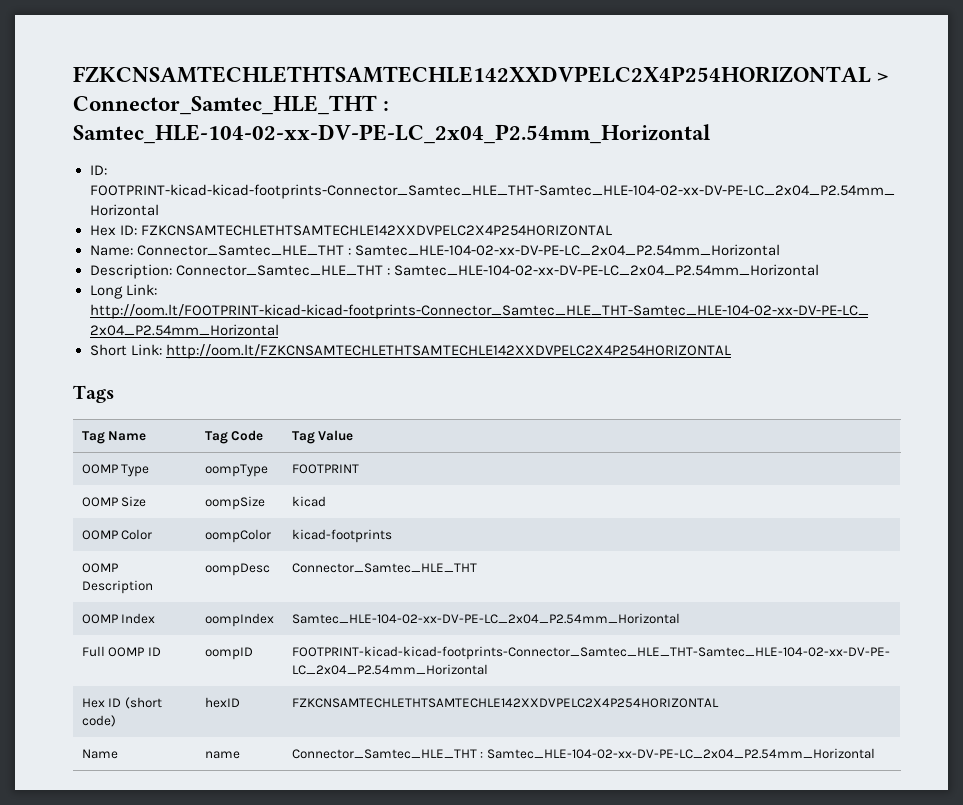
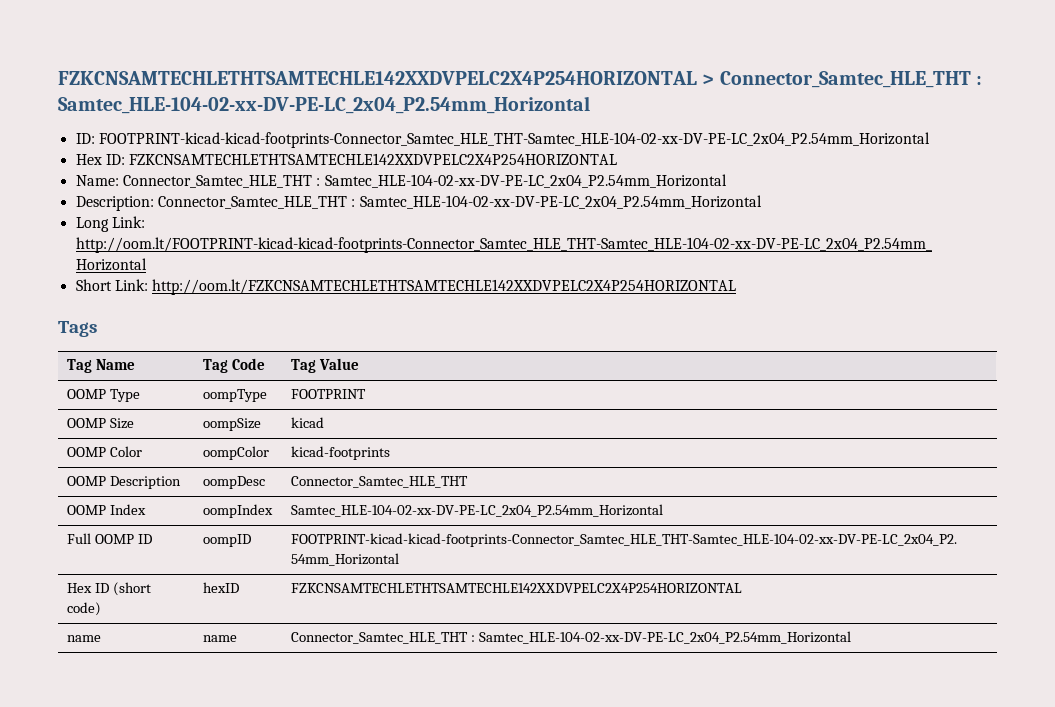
- Name | name | Connector_Samtec_HLE_THT : Samtec_HLE-104-02-xx-DV-PE-LC_2x04_P2.54mm_Horizontal
+ name | name | Connector_Samtec_HLE_THT : Samtec_HLE-104-02-xx-DV-PE-LC_2x04_P2.54mm_Horizontal

